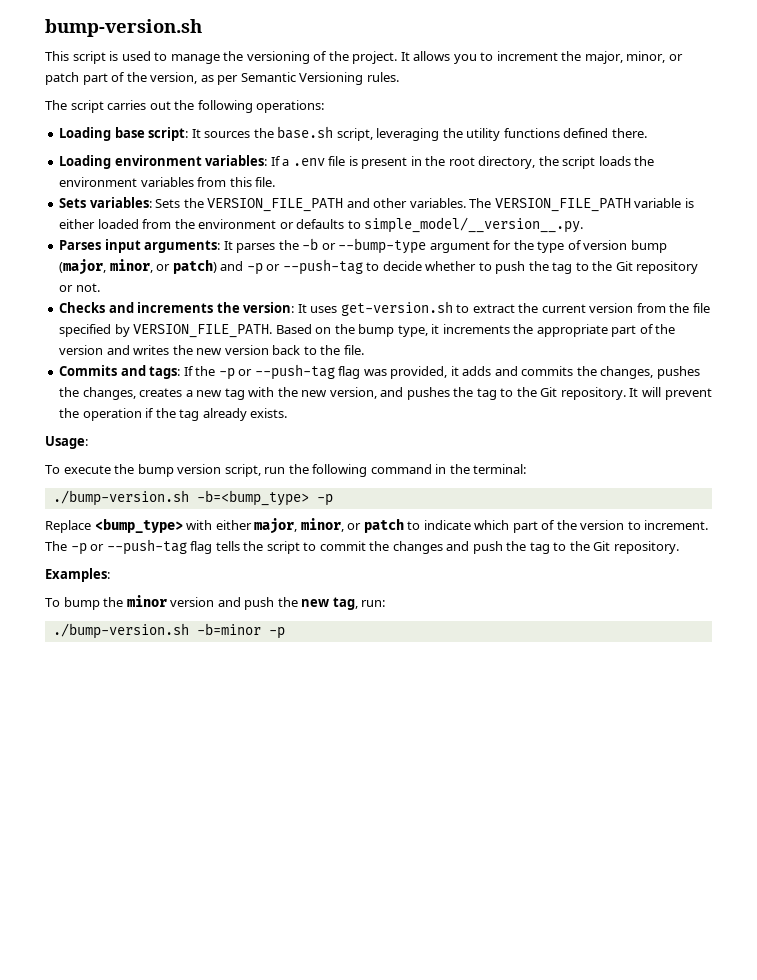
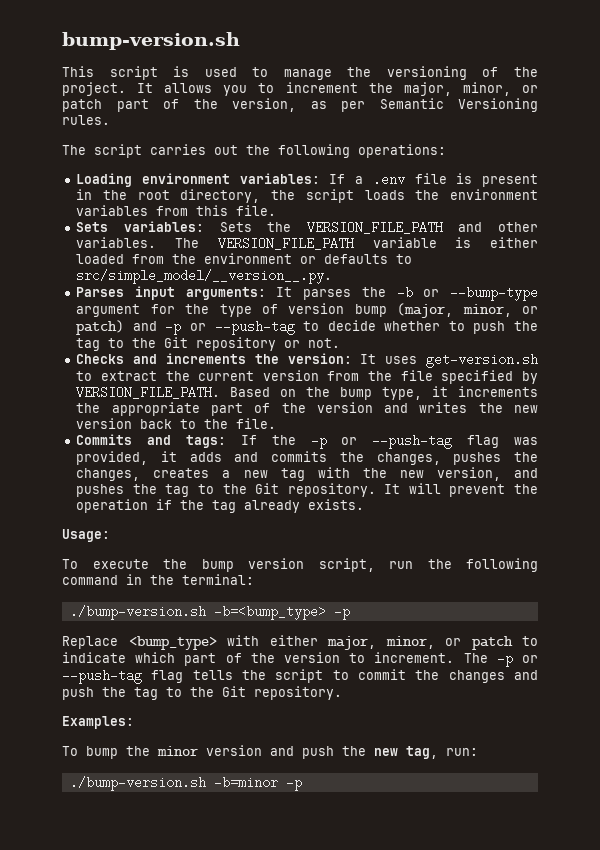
- Loading base script: It sources the base.sh script, leveraging the utility functions defined there.
- The VERSION_FILE_PATH variable is either loaded from the environment or defaults to simple_model/__version__.py.
+ The VERSION_FILE_PATH variable is either loaded from the environment or defaults to src/simple_model/__version__.py.

